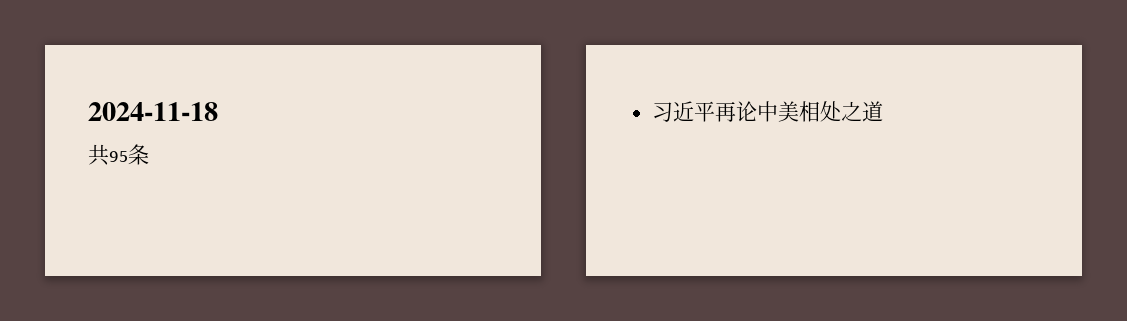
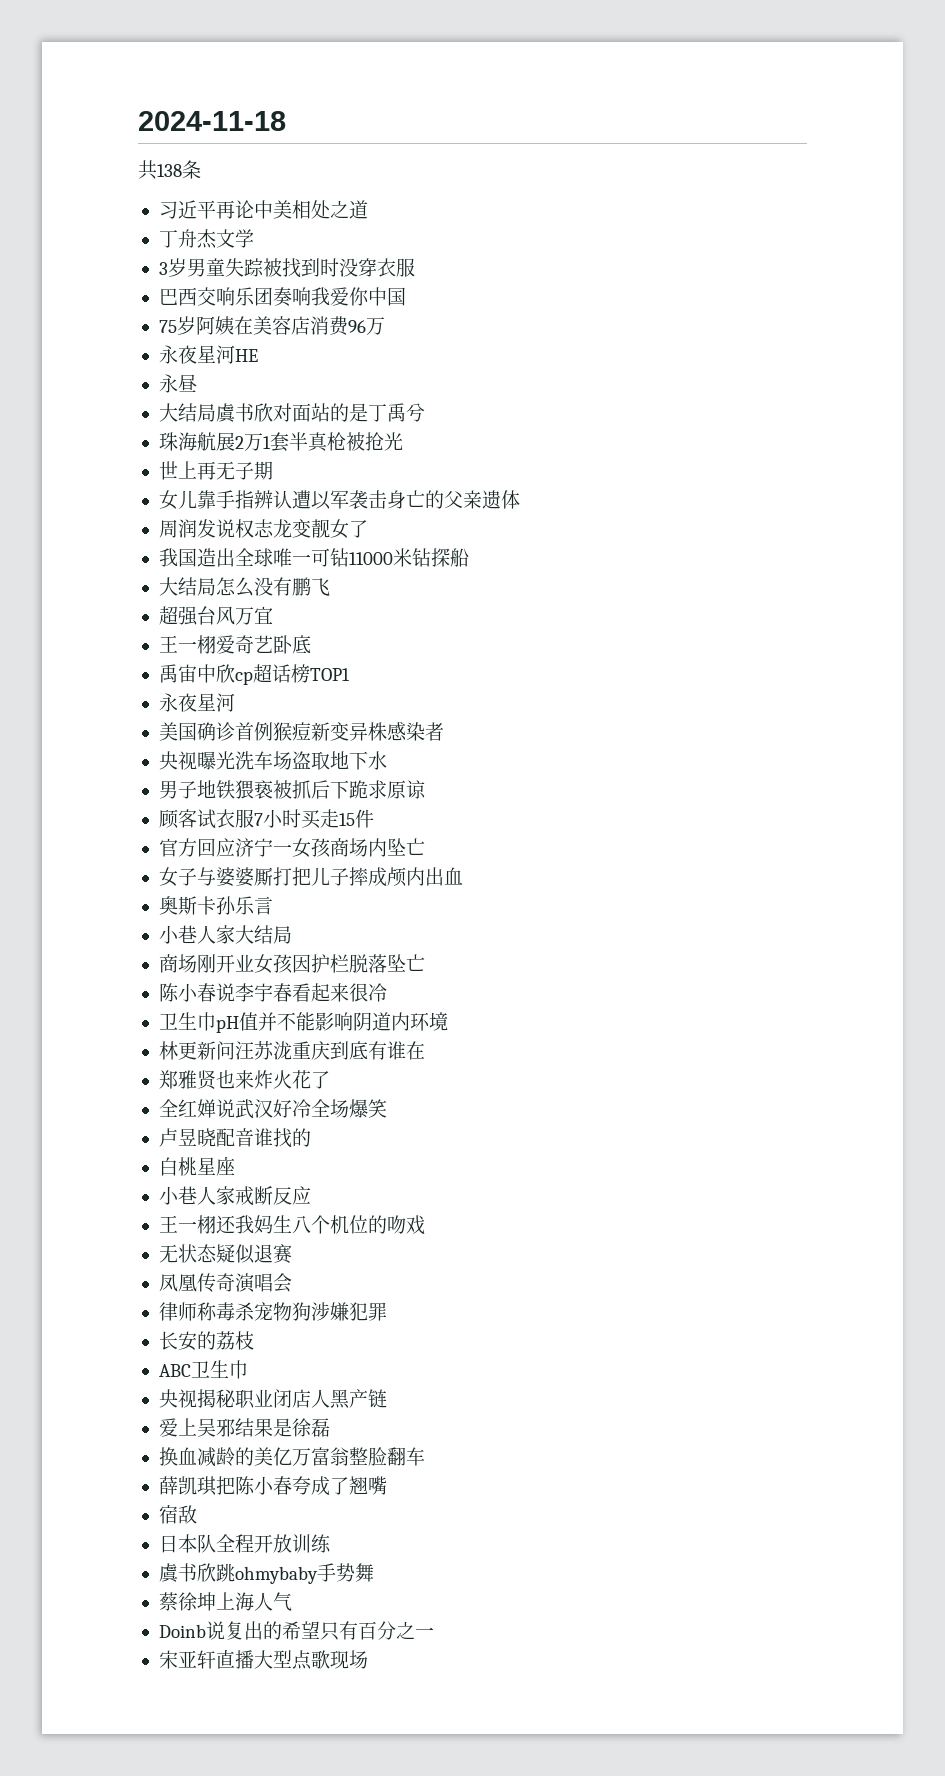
- 共95条
+ 共138条
+ 丁舟杰文学
+ 3岁男童失踪被找到时没穿衣服
+ 巴西交响乐团奏响我爱你中国
+ 75岁阿姨在美容店消费96万
+ 永夜星河HE
+ 永昼
+ 大结局虞书欣对面站的是丁禹兮
+ 珠海航展2万1套半真枪被抢光
+ 世上再无子期
+ 女儿靠手指辨认遭以军袭击身亡的父亲遗体
+ 周润发说权志龙变靓女了
+ 我国造出全球唯一可钻11000米钻探船
+ 大结局怎么没有鹏飞
+ 超强台风万宜
+ 王一栩爱奇艺卧底
+ 禹宙中欣cp超话榜TOP1
+ 永夜星河
+ 美国确诊首例猴痘新变异株感染者
+ 央视曝光洗车场盗取地下水
+ 男子地铁猥亵被抓后下跪求原谅
+ 顾客试衣服7小时买走15件
+ 官方回应济宁一女孩商场内坠亡
+ 女子与婆婆厮打把儿子摔成颅内出血
+ 奥斯卡孙乐言
+ 小巷人家大结局
+ 商场刚开业女孩因护栏脱落坠亡
+ 陈小春说李宇春看起来很冷
+ 卫生巾pH值并不能影响阴道内环境
+ 林更新问汪苏泷重庆到底有谁在
+ 郑雅贤也来炸火花了
+ 全红婵说武汉好冷全场爆笑
+ 卢昱晓配音谁找的
+ 白桃星座
+ 小巷人家戒断反应
+ 王一栩还我妈生八个机位的吻戏
+ 无状态疑似退赛
+ 凤凰传奇演唱会
+ 律师称毒杀宠物狗涉嫌犯罪
+ 长安的荔枝
+ ABC卫生巾
+ 央视揭秘职业闭店人黑产链
+ 爱上吴邪结果是徐磊
+ 换血减龄的美亿万富翁整脸翻车
+ 薛凯琪把陈小春夸成了翘嘴
+ 宿敌
+ 日本队全程开放训练
+ 虞书欣跳ohmybaby手势舞
+ 蔡徐坤上海人气
+ Doinb说复出的希望只有百分之一
+ 宋亚轩直播大型点歌现场

